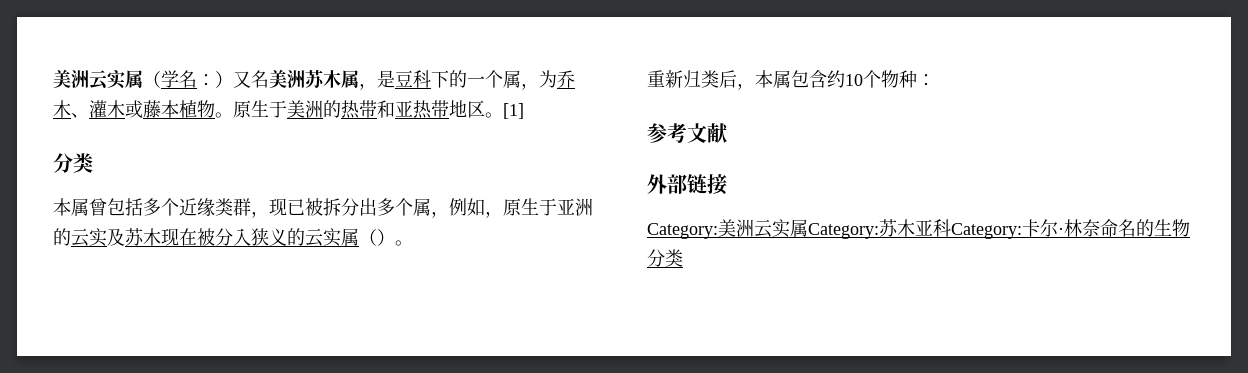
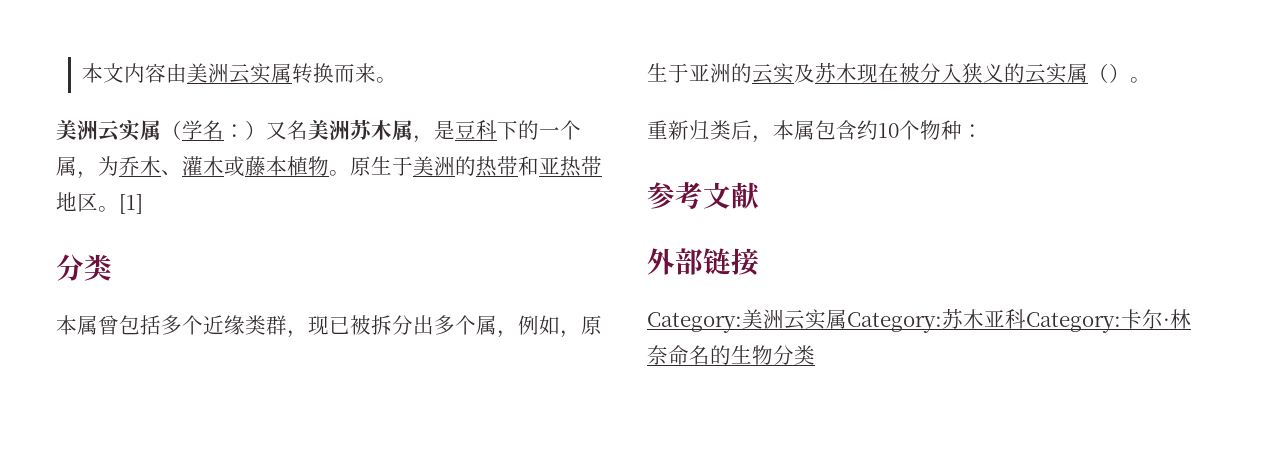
+ 本文内容由美洲云实属转换而来。

